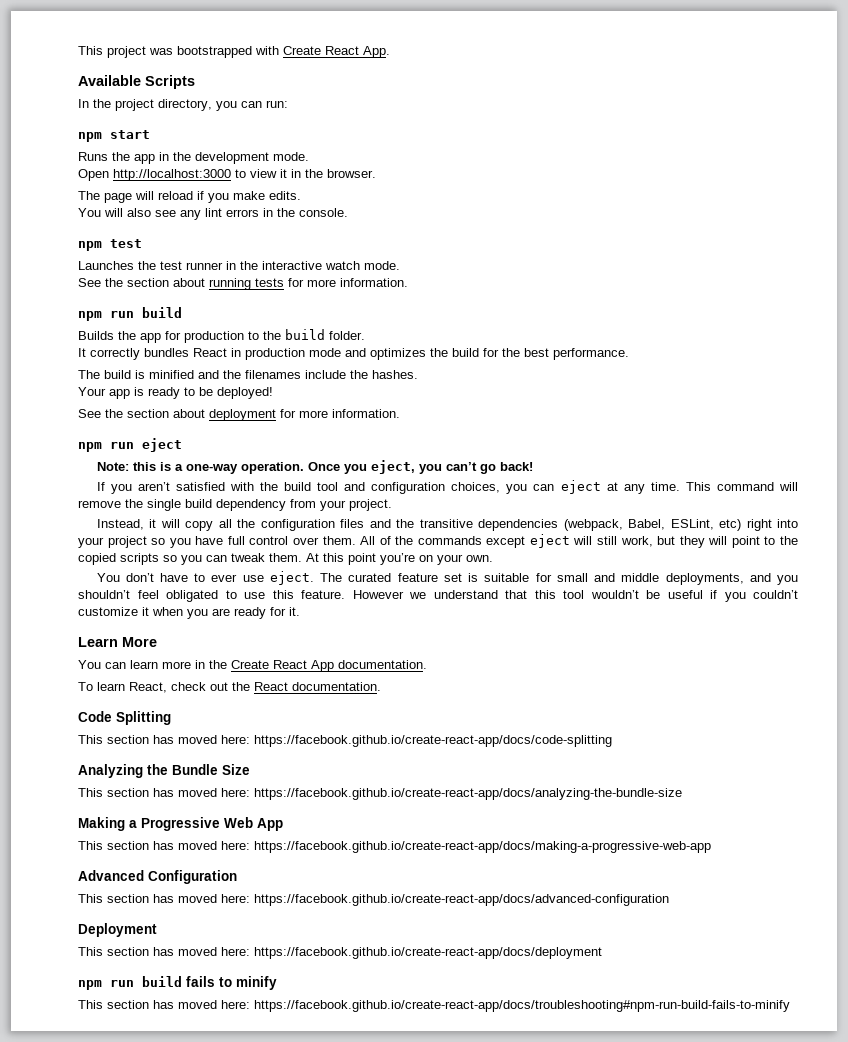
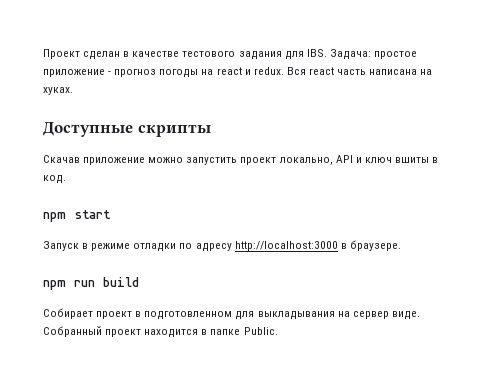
- This project was bootstrapped with Create React App.
- Available Scripts
- In the project directory, you can run:
+ Проект сделан в качестве тестового задания для IBS. Задача: простое приложение - прогноз погоды на react и redux. Вся react часть написана на хуках.
+ Доступные скрипты
+ Скачав приложение можно запустить проект локально, API и ключ вшиты в код.
  npm start
- Runs the app in the development mode.
- Open http://localhost:3000 to view it in the browser.
- The page will reload if you make edits.
- You will also see any lint errors in the console.
- npm test
- Launches the test runner in the interactive watch mode.
- See the section about running tests for more information.
+ Запуск в режиме отладки по адресу http://localhost:3000 в браузере.
  npm run build
- Builds the app for production to the build folder.
- It correctly bundles React in production mode and optimizes the build for the best performance.
- The build is minified and the filenames include the hashes.
- Your app is ready to be deployed!
- See the section about deployment for more information.
- npm run eject
- Note: this is a one-way operation. Once you eject, you can’t go back!
- If you aren’t satisfied with the build tool and configuration choices, you can eject at any time. This command will remove the single build dependency from your project.
- Instead, it will copy all the configuration files and the transitive dependencies (webpack, Babel, ESLint, etc) right into your project so you have full control over them. All of the commands except eject will still work, but they will point to the copied scripts so you can tweak them. At this point you’re on your own.
- You don’t have to ever use eject. The curated feature set is suitable for small and middle deployments, and you shouldn’t feel obligated to use this feature. However we understand that this tool wouldn’t be useful if you couldn’t customize it when you are ready for it.
- Learn More
- You can learn more in the Create React App documentation.
- To learn React, check out the React documentation.
- Code Splitting
- This section has moved here: https://facebook.github.io/create-react-app/docs/code-splitting
- Analyzing the Bundle Size
- This section has moved here: https://facebook.github.io/create-react-app/docs/analyzing-the-bundle-size
- Making a Progressive Web App
- This section has moved here: https://facebook.github.io/create-react-app/docs/making-a-progressive-web-app
- Advanced Configuration
- This section has moved here: https://facebook.github.io/create-react-app/docs/advanced-configuration
- Deployment
- This section has moved here: https://facebook.github.io/create-react-app/docs/deployment
- npm run build fails to minify
- This section has moved here: https://facebook.github.io/create-react-app/docs/troubleshooting#npm-run-build-fails-to-minify
+ Собирает проект в подготовленном для выкладывания на сервер виде. Собранный проект находится в папке Public.

